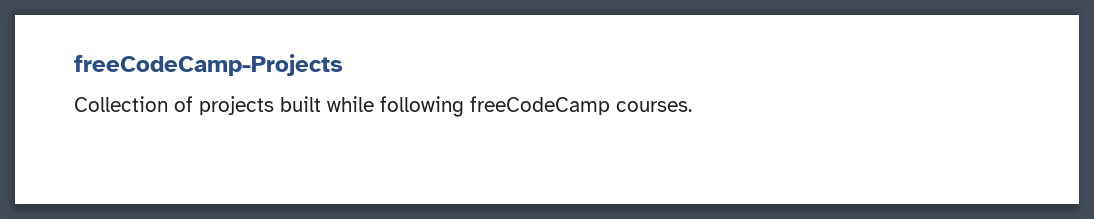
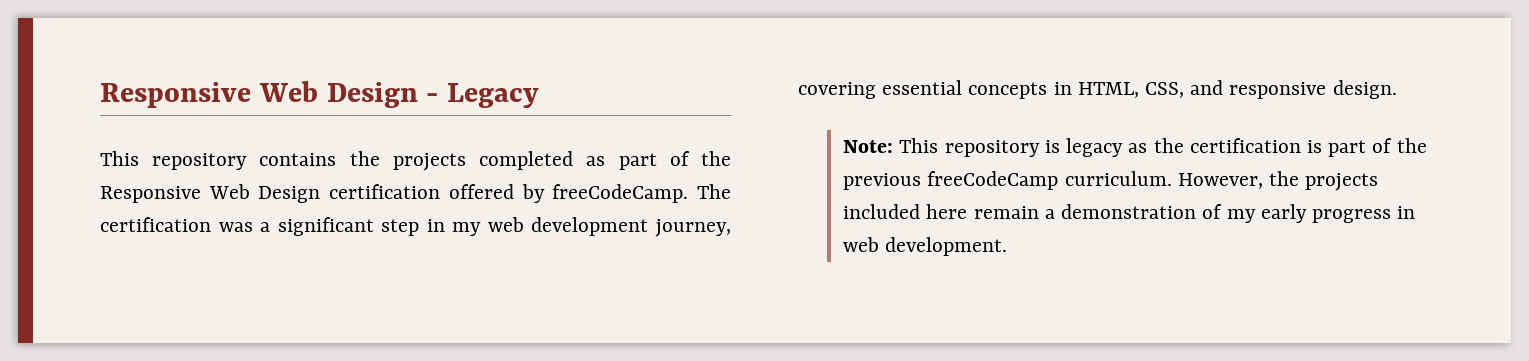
- freeCodeCamp-Projects
- Collection of projects built while following freeCodeCamp courses.
+ Responsive Web Design - Legacy
+ This repository contains the projects completed as part of the Responsive Web Design certification offered by freeCodeCamp. The certification was a significant step in my web development journey, covering essential concepts in HTML, CSS, and responsive design.
+ Note: This repository is legacy as the certification is part of the previous freeCodeCamp curriculum. However, the projects included here remain a demonstration of my early progress in web development.

